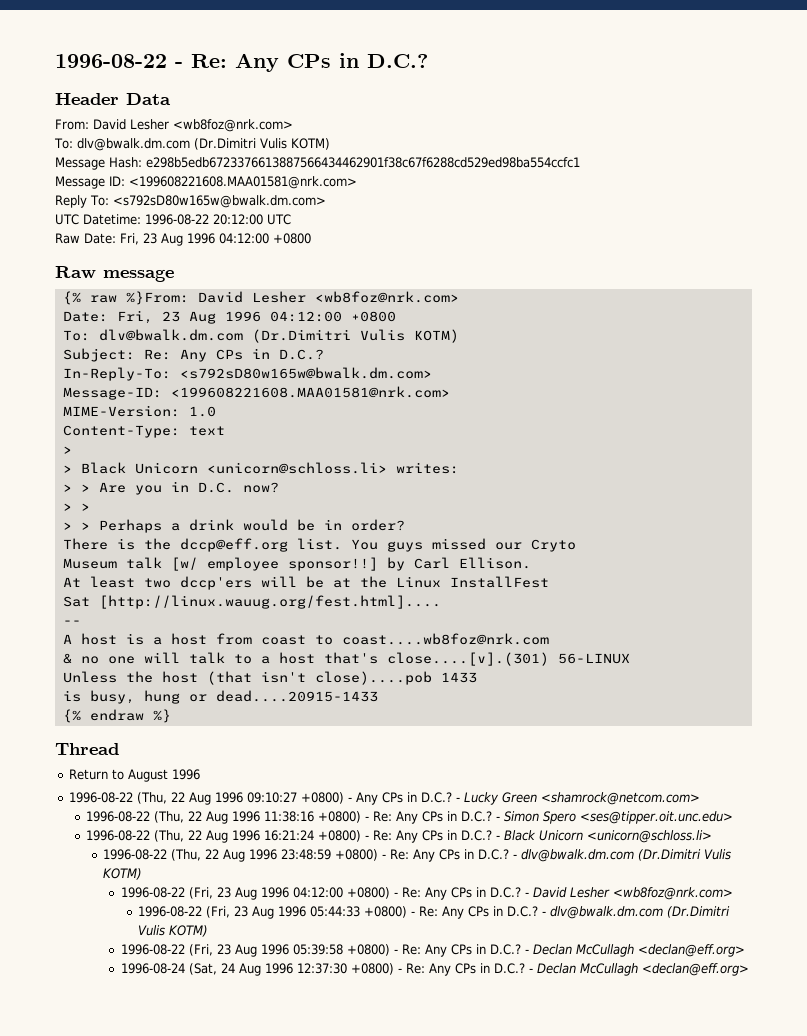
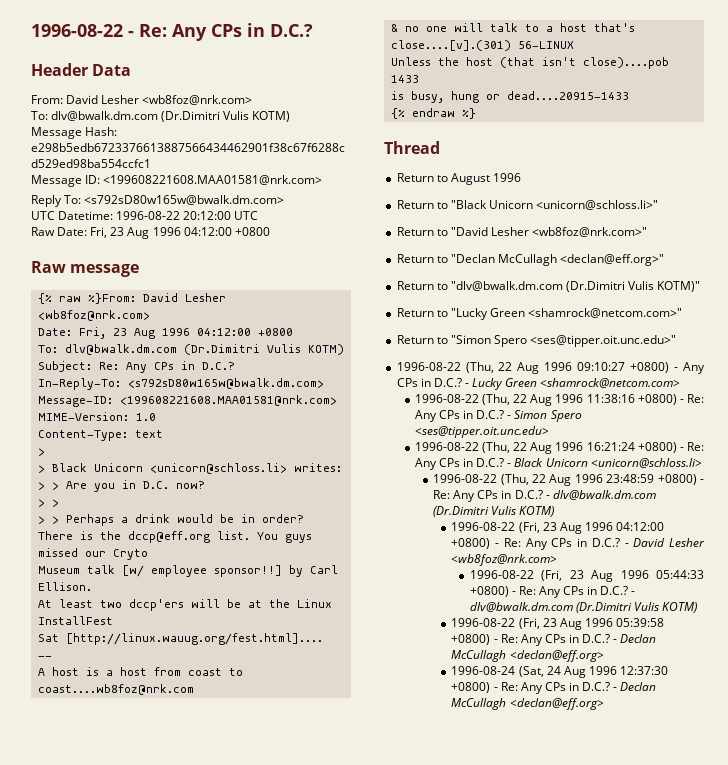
+ Return to "Black Unicorn <unicorn@schloss.li>"
+ Return to "David Lesher <wb8foz@nrk.com>"
+ Return to "Declan McCullagh <declan@eff.org>"
+ Return to "dlv@bwalk.dm.com (Dr.Dimitri Vulis KOTM)"
+ Return to "Lucky Green <shamrock@netcom.com>"
+ Return to "Simon Spero <ses@tipper.oit.unc.edu>"

